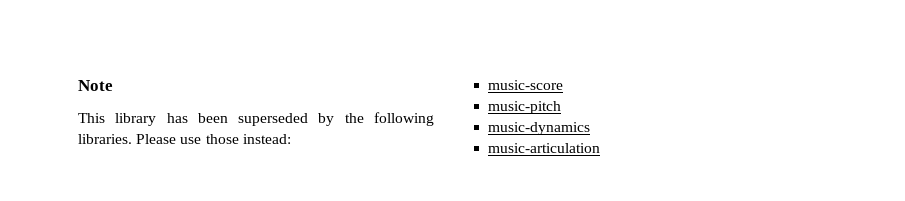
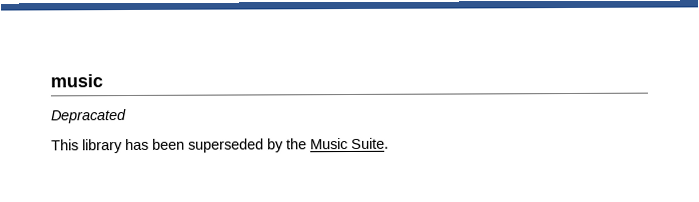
- Note
+ music
+ Depracated
- This library has been superseded by the following libraries. Please use those instead:
- music-score
- music-pitch
- music-dynamics
- music-articulation
+ This library has been superseded by the Music Suite.

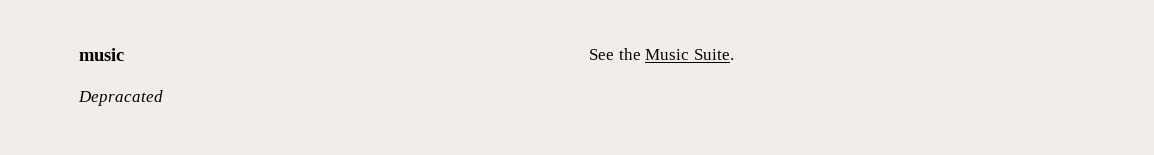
- This library has been superseded by the Music Suite.
+ See the Music Suite.

